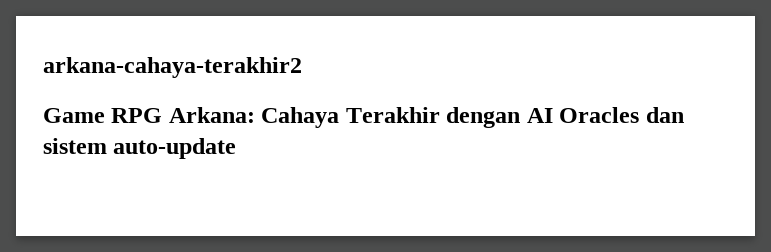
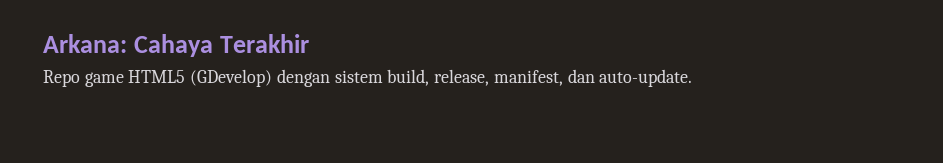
- arkana-cahaya-terakhir2
- Game RPG Arkana: Cahaya Terakhir dengan AI Oracles dan sistem auto-update
+ Arkana: Cahaya Terakhir
+ Repo game HTML5 (GDevelop) dengan sistem build, release, manifest, dan auto-update.

